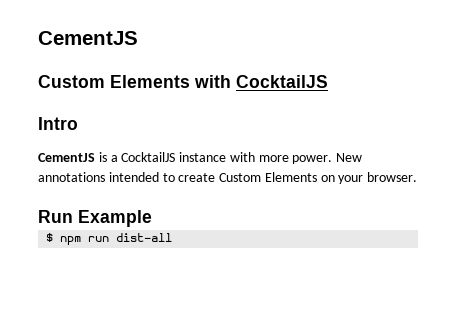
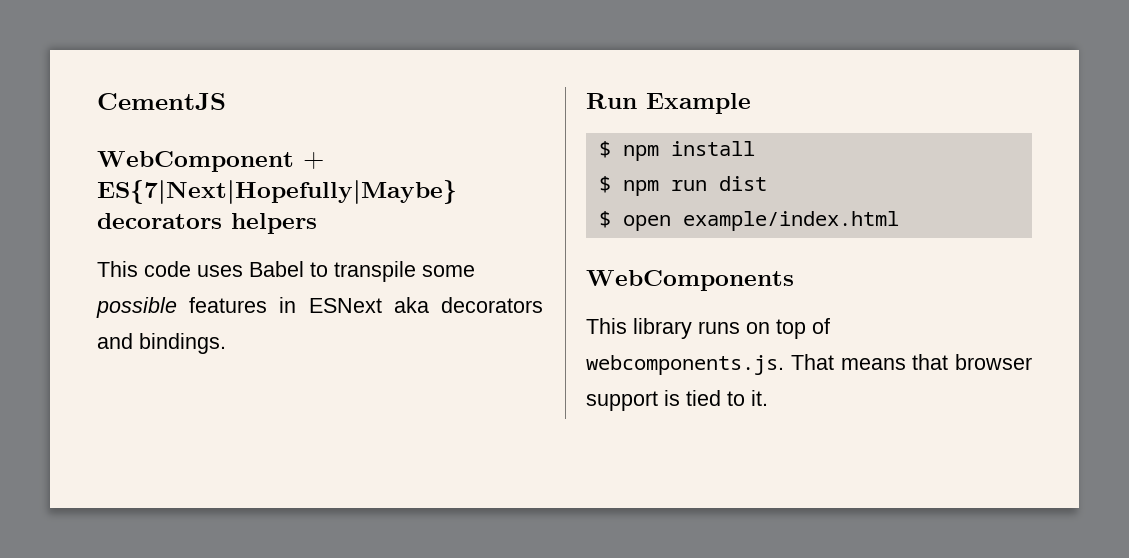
- Custom Elements with CocktailJS
- Intro
- CementJS is a CocktailJS instance with more power. New annotations intended to create Custom Elements on your browser.
+ WebComponent + ES{7|Next|Hopefully|Maybe} decorators helpers
+ This code uses Babel to transpile some possible features in ESNext aka decorators and bindings.
+ $ npm install
- $ npm run dist-all
+ $ npm run dist
+ $ open example/index.html
+ WebComponents
+ This library runs on top of webcomponents.js. That means that browser support is tied to it.

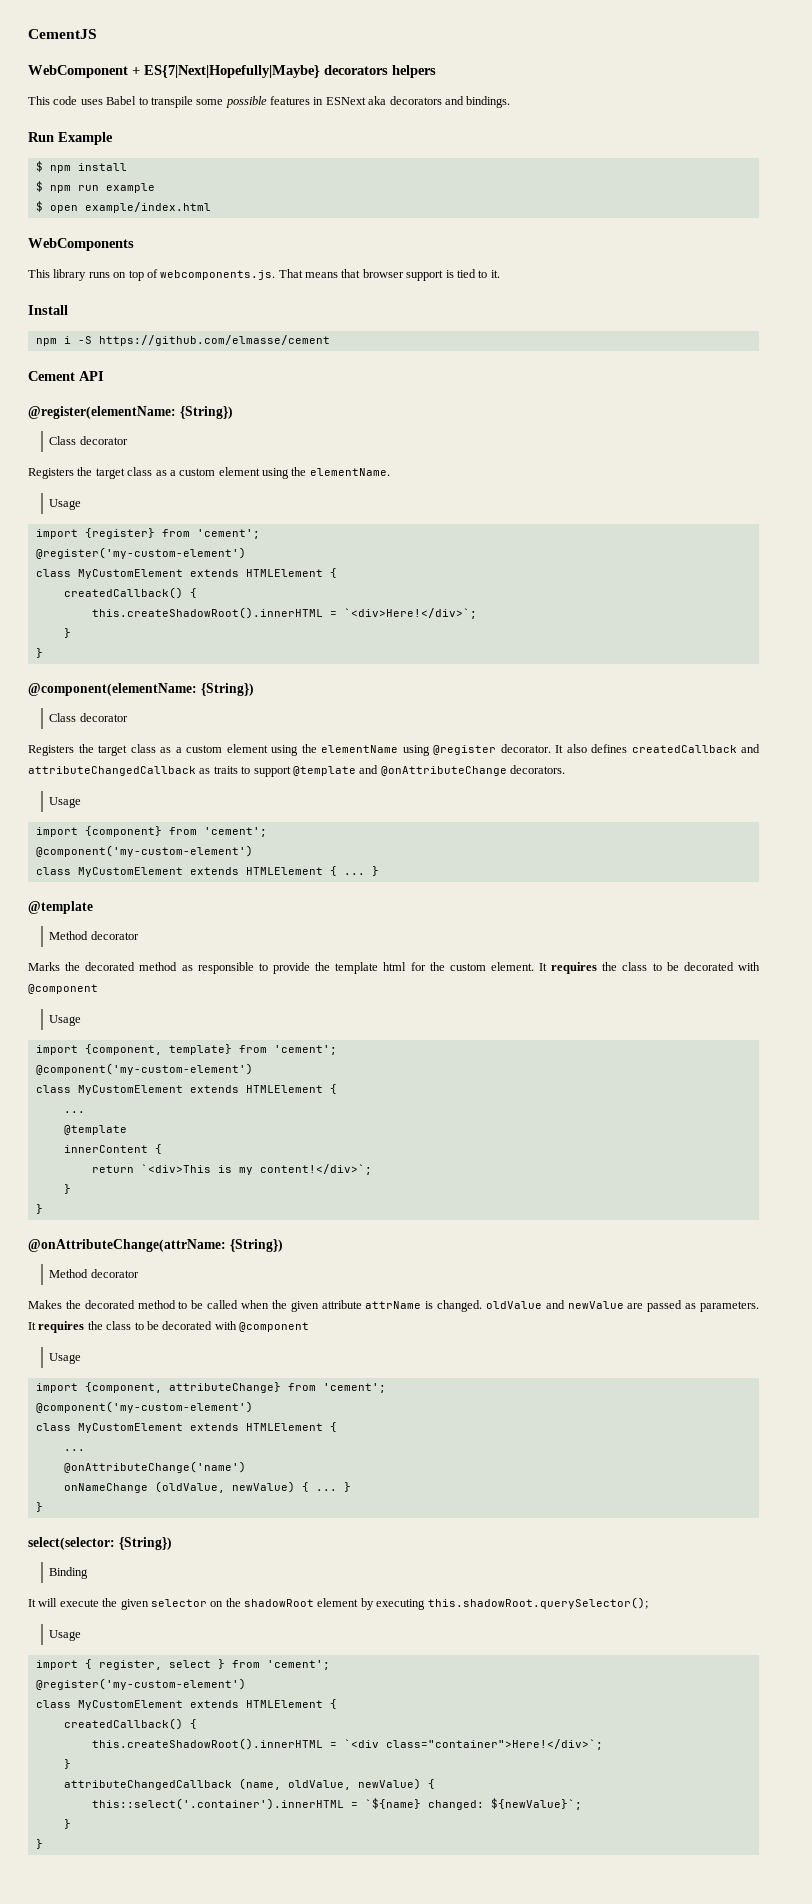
- $ npm run dist
+ $ npm run example
+ Install
+ npm i -S https://github.com/elmasse/cement
+ Cement API
+ @register(elementName: {String})
+ Class decorator
+ Registers the target class as a custom element using the elementName.
+ Usage
+ import {register} from 'cement';
+ @register('my-custom-element')
+ class MyCustomElement extends HTMLElement {
+ createdCallback() {
+ this.createShadowRoot().innerHTML = `<div>Here!</div>`;
+ }
+ }
+ @component(elementName: {String})
+ Class decorator
+ Registers the target class as a custom element using the elementName using @register decorator. It also defines createdCallback and attributeChangedCallback as traits to support @template and @onAttributeChange decorators.
+ Usage
+ import {component} from 'cement';
+ @component('my-custom-element')
+ class MyCustomElement extends HTMLElement { ... }
+ @template
+ Method decorator
+ Marks the decorated method as responsible to provide the template html for the custom element. It requires the class to be decorated with @component
+ Usage
+ import {component, template} from 'cement';
+ @component('my-custom-element')
+ class MyCustomElement extends HTMLElement {
+ ...
+ @template
+ innerContent {
+ return `<div>This is my content!</div>`;
+ }
+ }
+ @onAttributeChange(attrName: {String})
+ Method decorator
+ Makes the decorated method to be called when the given attribute attrName is changed. oldValue and newValue are passed as parameters. It requires the class to be decorated with @component
+ Usage
+ import {component, attributeChange} from 'cement';
+ @component('my-custom-element')
+ class MyCustomElement extends HTMLElement {
+ ...
+ @onAttributeChange('name')
+ onNameChange (oldValue, newValue) { ... }
+ }
+ select(selector: {String})
+ Binding
+ It will execute the given selector on the shadowRoot element by executing this.shadowRoot.querySelector();
+ Usage
+ import { register, select } from 'cement';
+ @register('my-custom-element')
+ class MyCustomElement extends HTMLElement {
+ createdCallback() {
+ this.createShadowRoot().innerHTML = `<div class="container">Here!</div>`;
+ }
+ attributeChangedCallback (name, oldValue, newValue) {
+ this::select('.container').innerHTML = `${name} changed: ${newValue}`;
+ }
+ }

